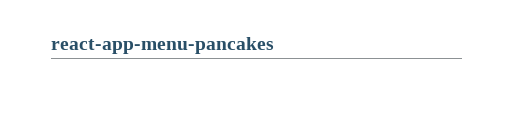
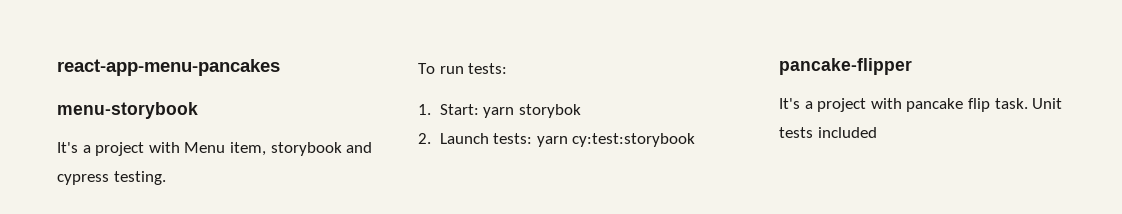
+ menu-storybook
+ It's a project with Menu item, storybook and cypress testing.
+ To run tests:
+ 1. Start: yarn storybok
+ 2. Launch tests: yarn cy:test:storybook
+ pancake-flipper
+ It's a project with pancake flip task. Unit tests included

